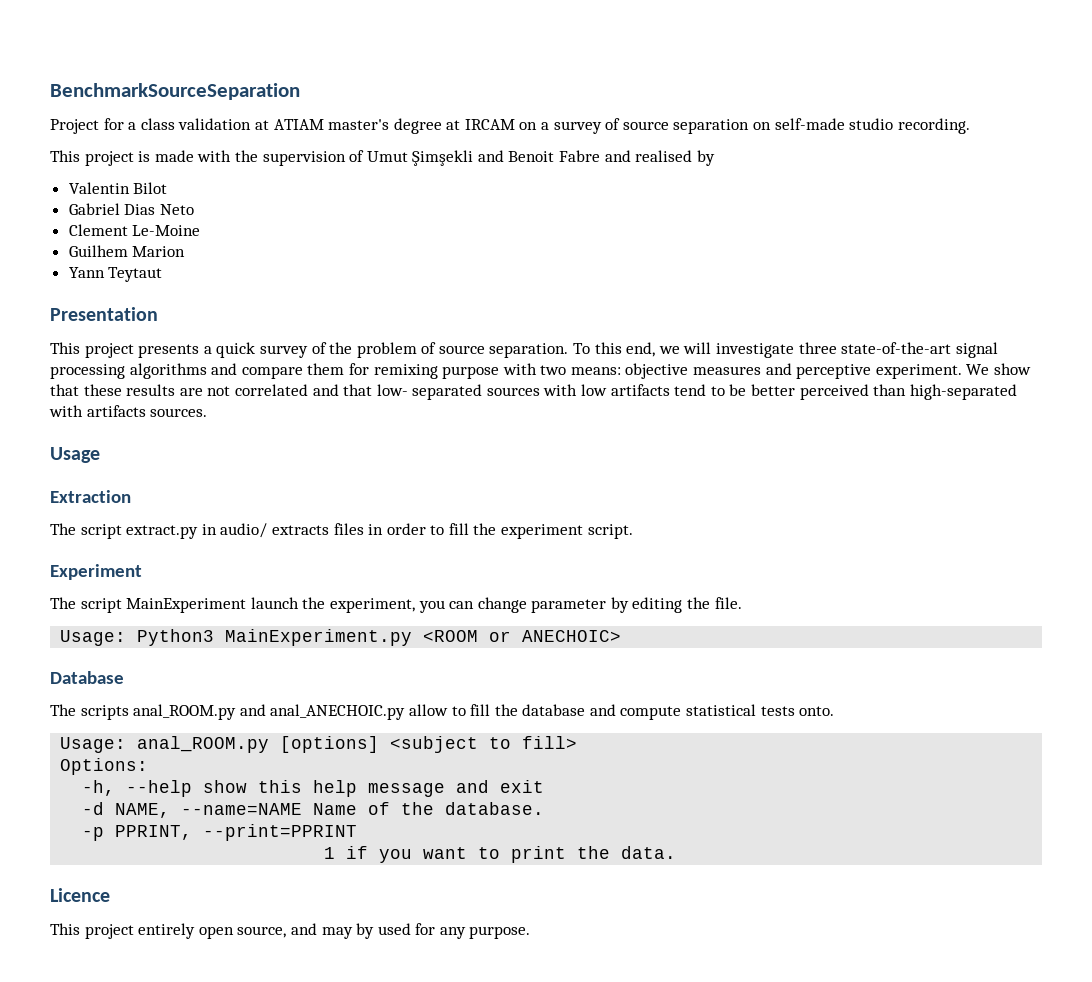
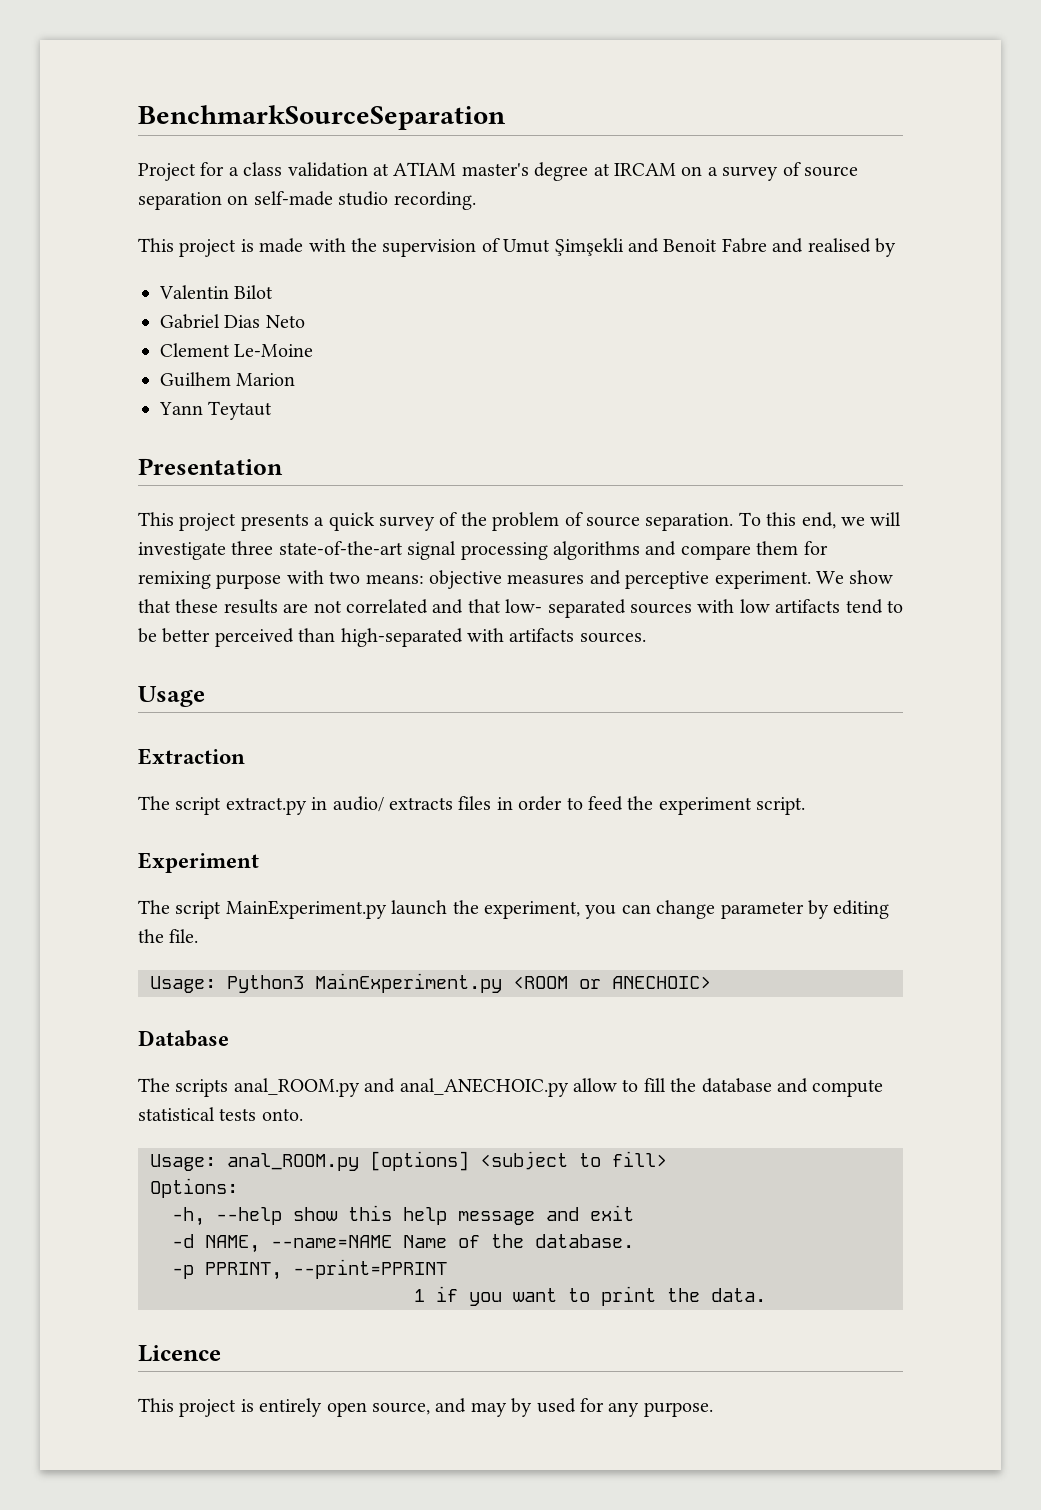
- The script extract.py in audio/ extracts files in order to fill the experiment script.
+ The script extract.py in audio/ extracts files in order to feed the experiment script.
- The script MainExperiment launch the experiment, you can change parameter by editing the file.
+ The script MainExperiment.py launch the experiment, you can change parameter by editing the file.
- This project entirely open source, and may by used for any purpose.
+ This project is entirely open source, and may by used for any purpose.

